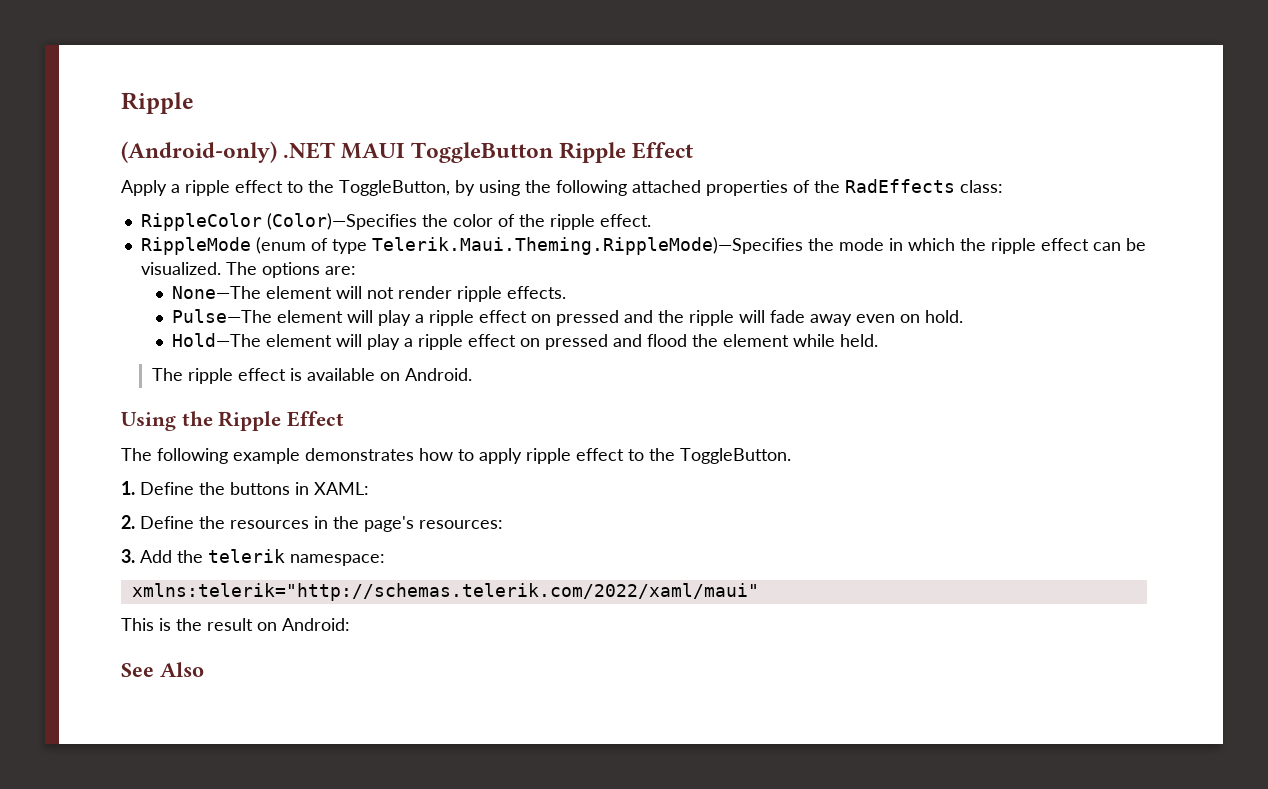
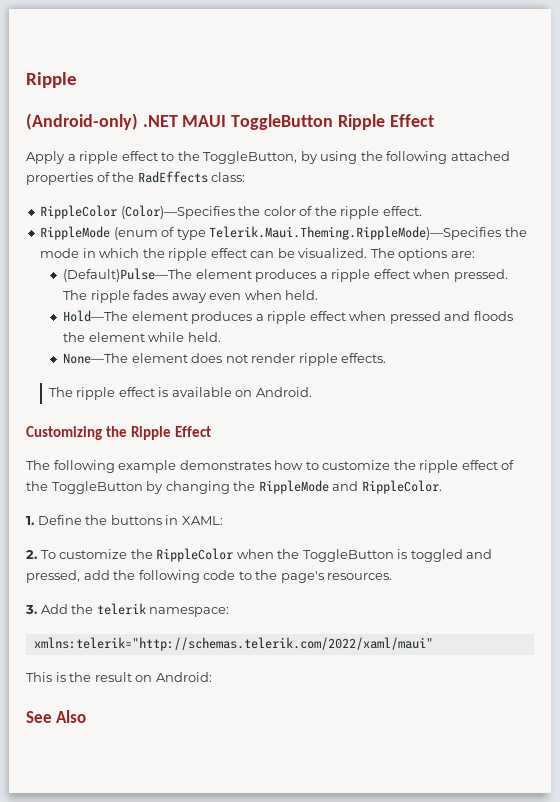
+ (Default)Pulse—The element produces a ripple effect when pressed. The ripple fades away even when held.
+ Hold—The element produces a ripple effect when pressed and floods the element while held.
- None—The element will not render ripple effects.
+ None—The element does not render ripple effects.
- Pulse—The element will play a ripple effect on pressed and the ripple will fade away even on hold.
- Hold—The element will play a ripple effect on pressed and flood the element while held.
- Using the Ripple Effect
+ Customizing the Ripple Effect
- The following example demonstrates how to apply ripple effect to the ToggleButton.
+ The following example demonstrates how to customize the ripple effect of the ToggleButton by changing the RippleMode and RippleColor.
- 2. Define the resources in the page's resources:
+ 2. To customize the RippleColor when the ToggleButton is toggled and pressed, add the following code to the page's resources.

